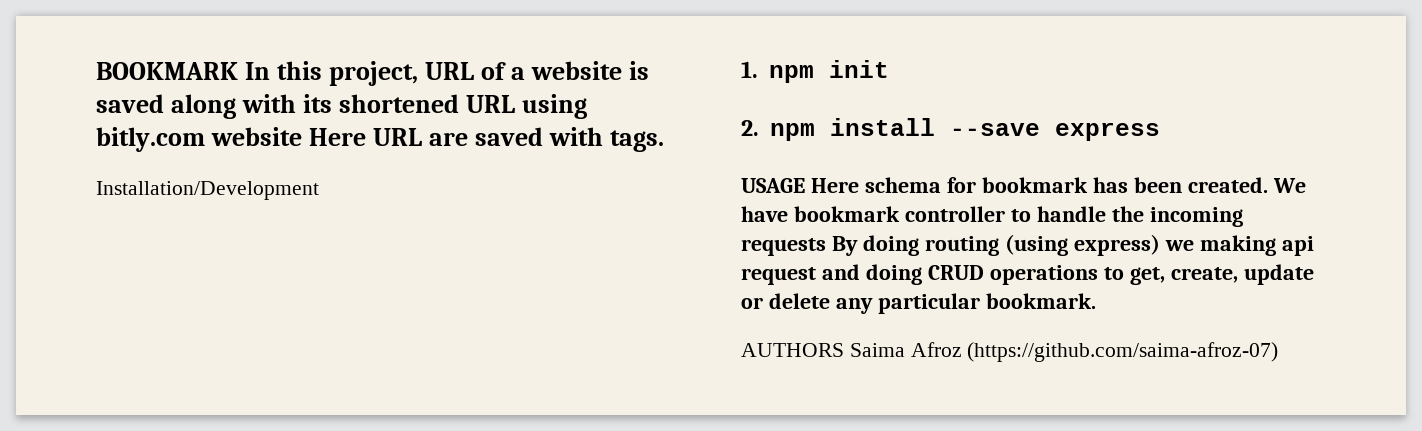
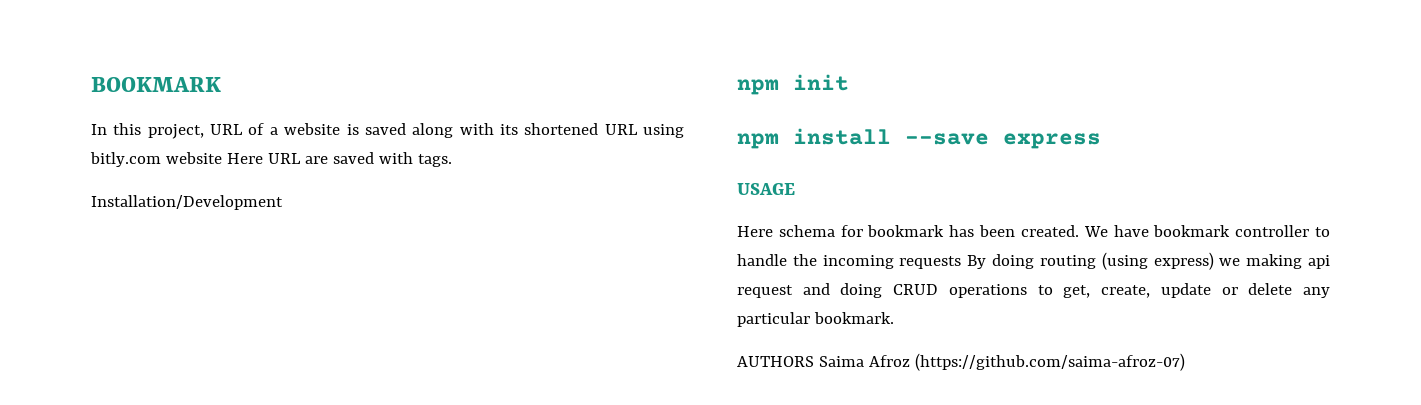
- BOOKMARK In this project, URL of a website is saved along with its shortened URL using bitly.com website Here URL are saved with tags.
+ BOOKMARK
+ In this project, URL of a website is saved along with its shortened URL using bitly.com website Here URL are saved with tags.
- 1. npm init
+ npm init
- 2. npm install --save express
+ npm install --save express
- USAGE Here schema for bookmark has been created.
+ USAGE
+ Here schema for bookmark has been created.

